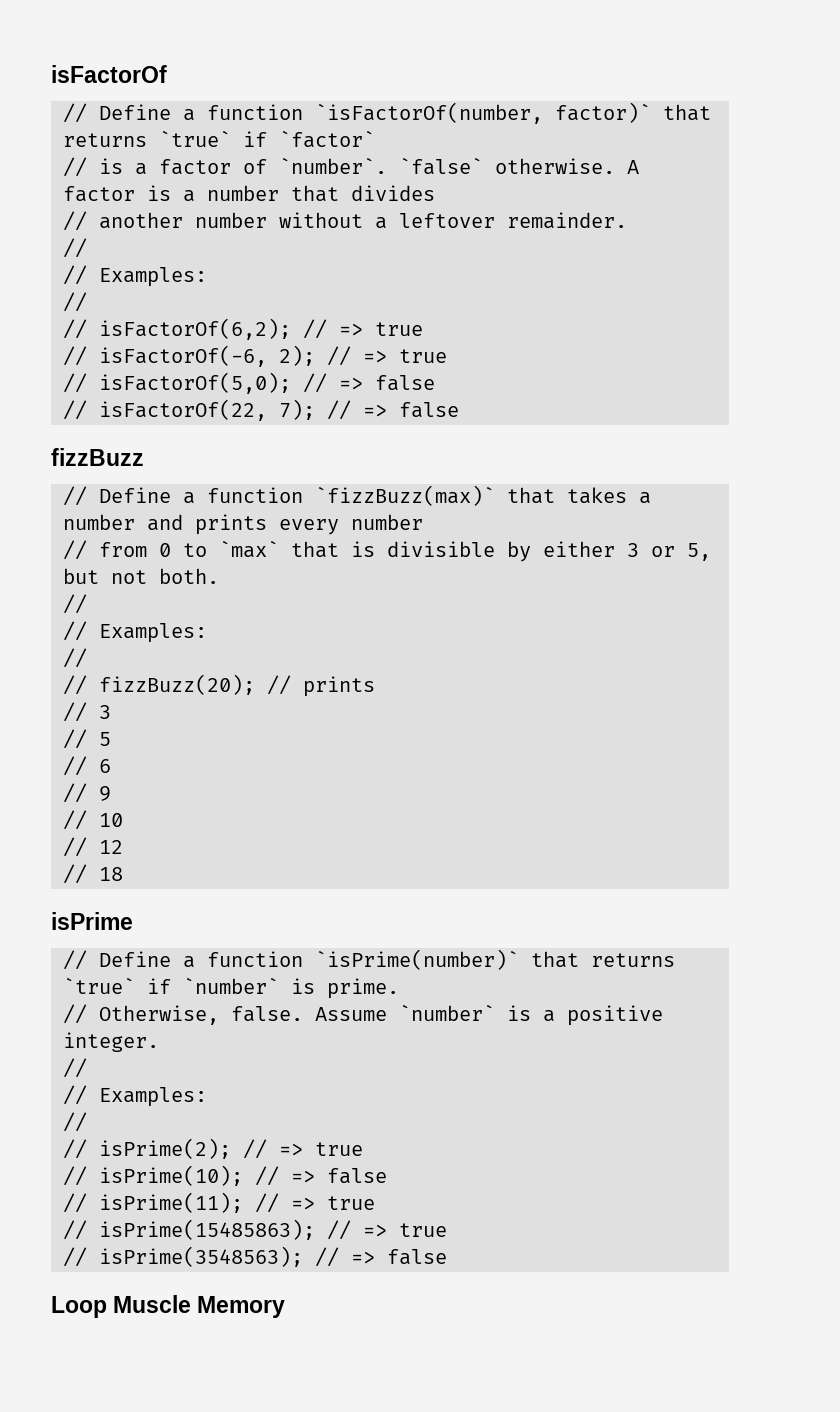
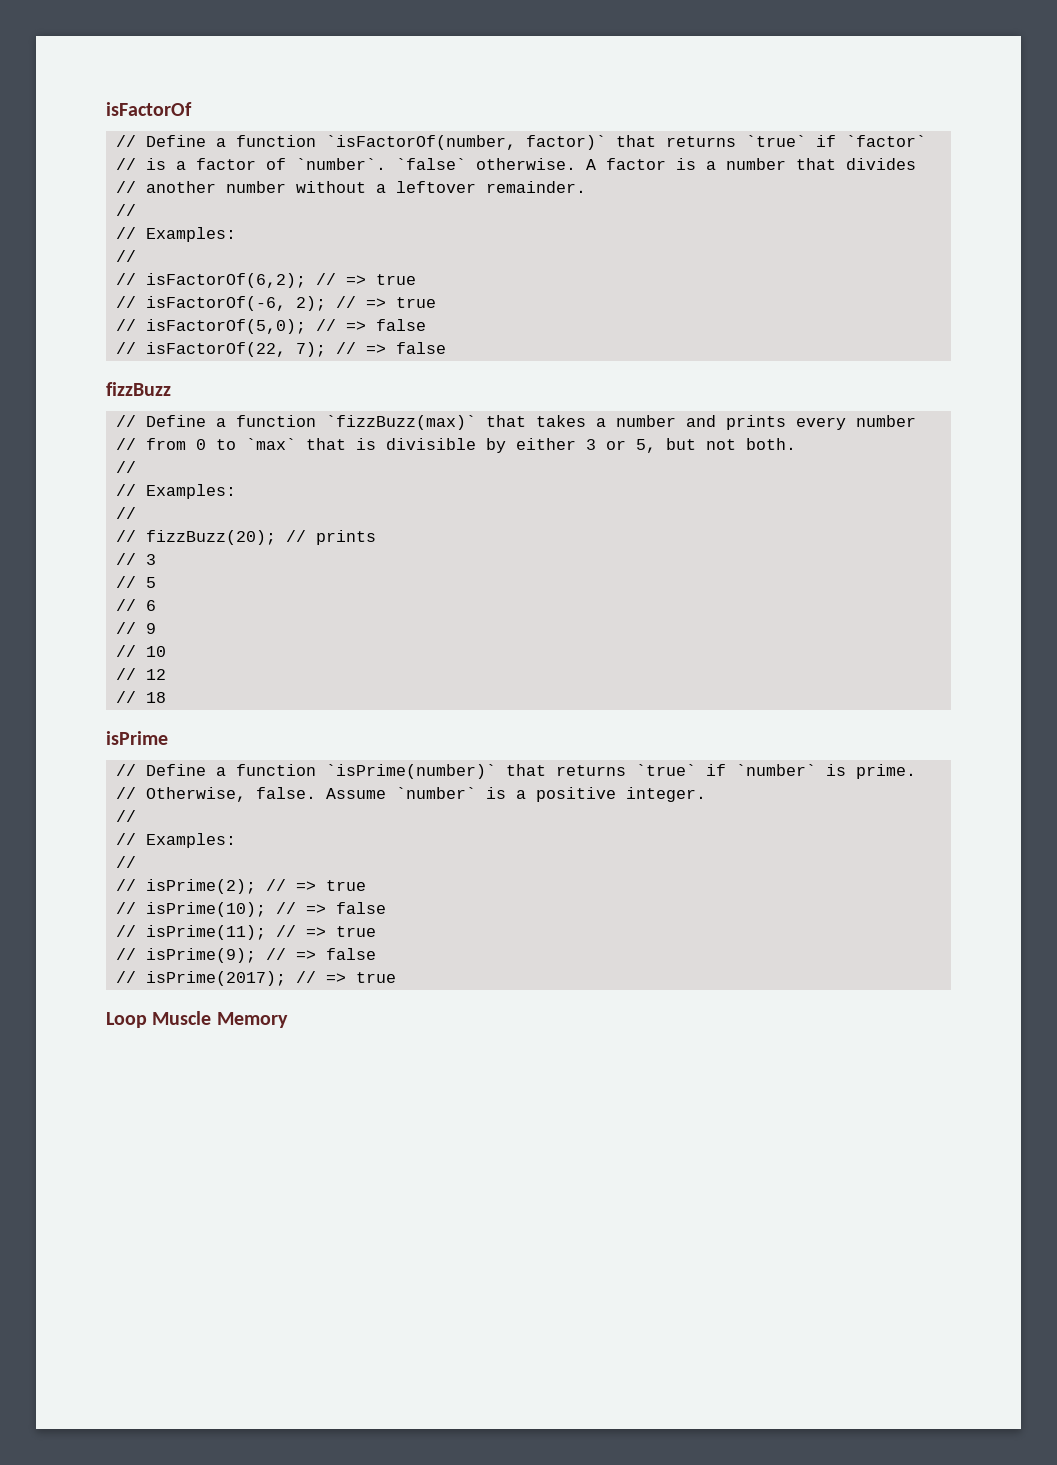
- // isPrime(15485863); // => true
- // isPrime(3548563); // => false
+ // isPrime(9); // => false
+ // isPrime(2017); // => true

